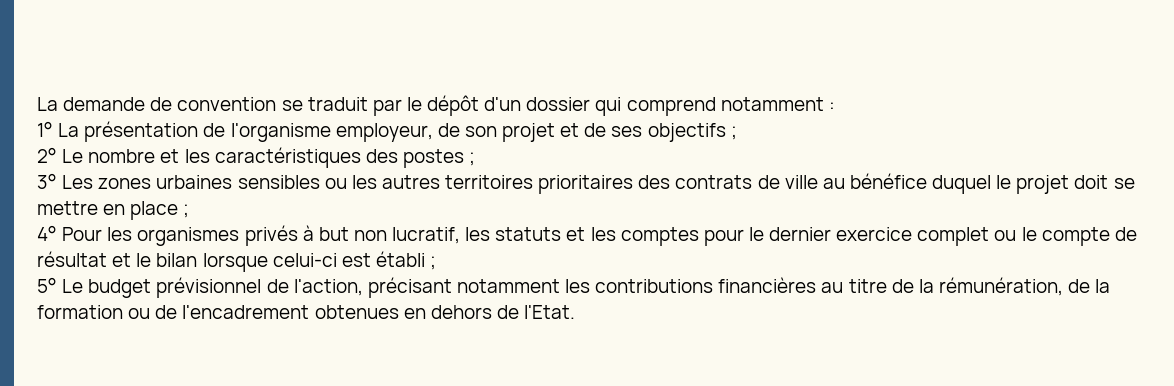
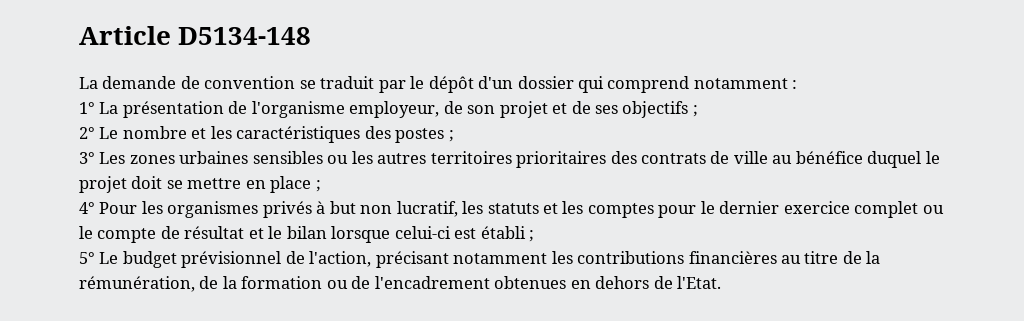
+ Article D5134-148

